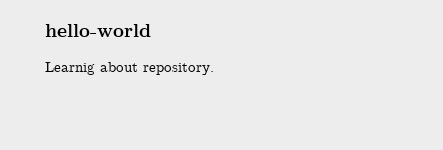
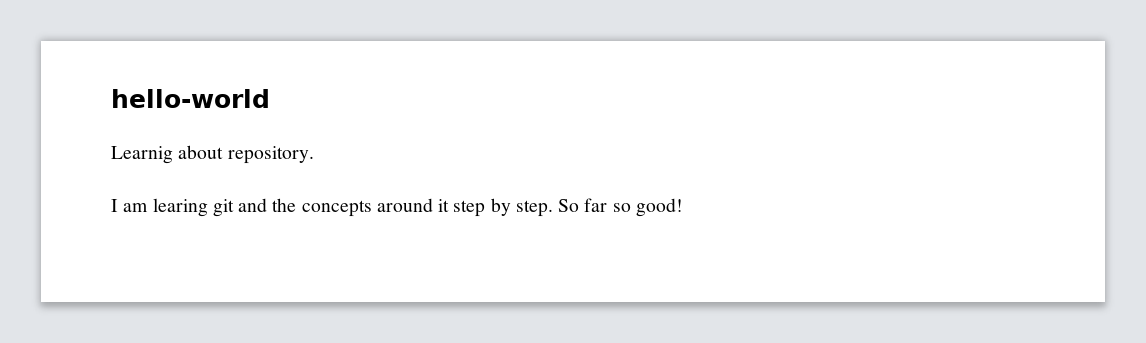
+ I am learing git and the concepts around it step by step. So far so good!

